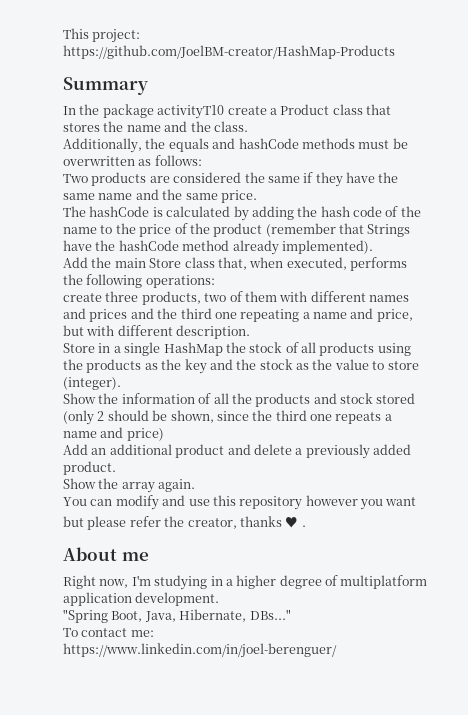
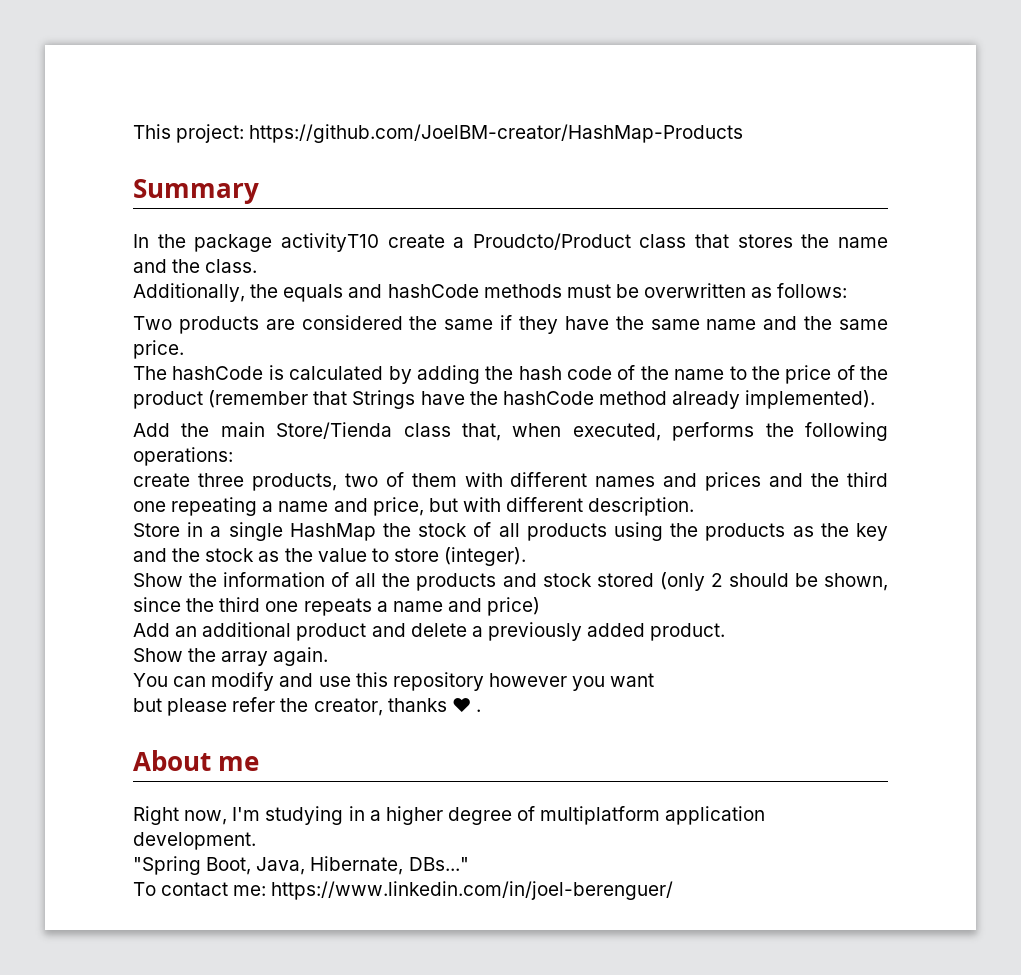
- In the package activityT10 create a Product class that stores the name and the class.
+ In the package activityT10 create a Proudcto/Product class that stores the name and the class.
- Add the main Store class that, when executed, performs the following operations:
+ Add the main Store/Tienda class that, when executed, performs the following operations:

